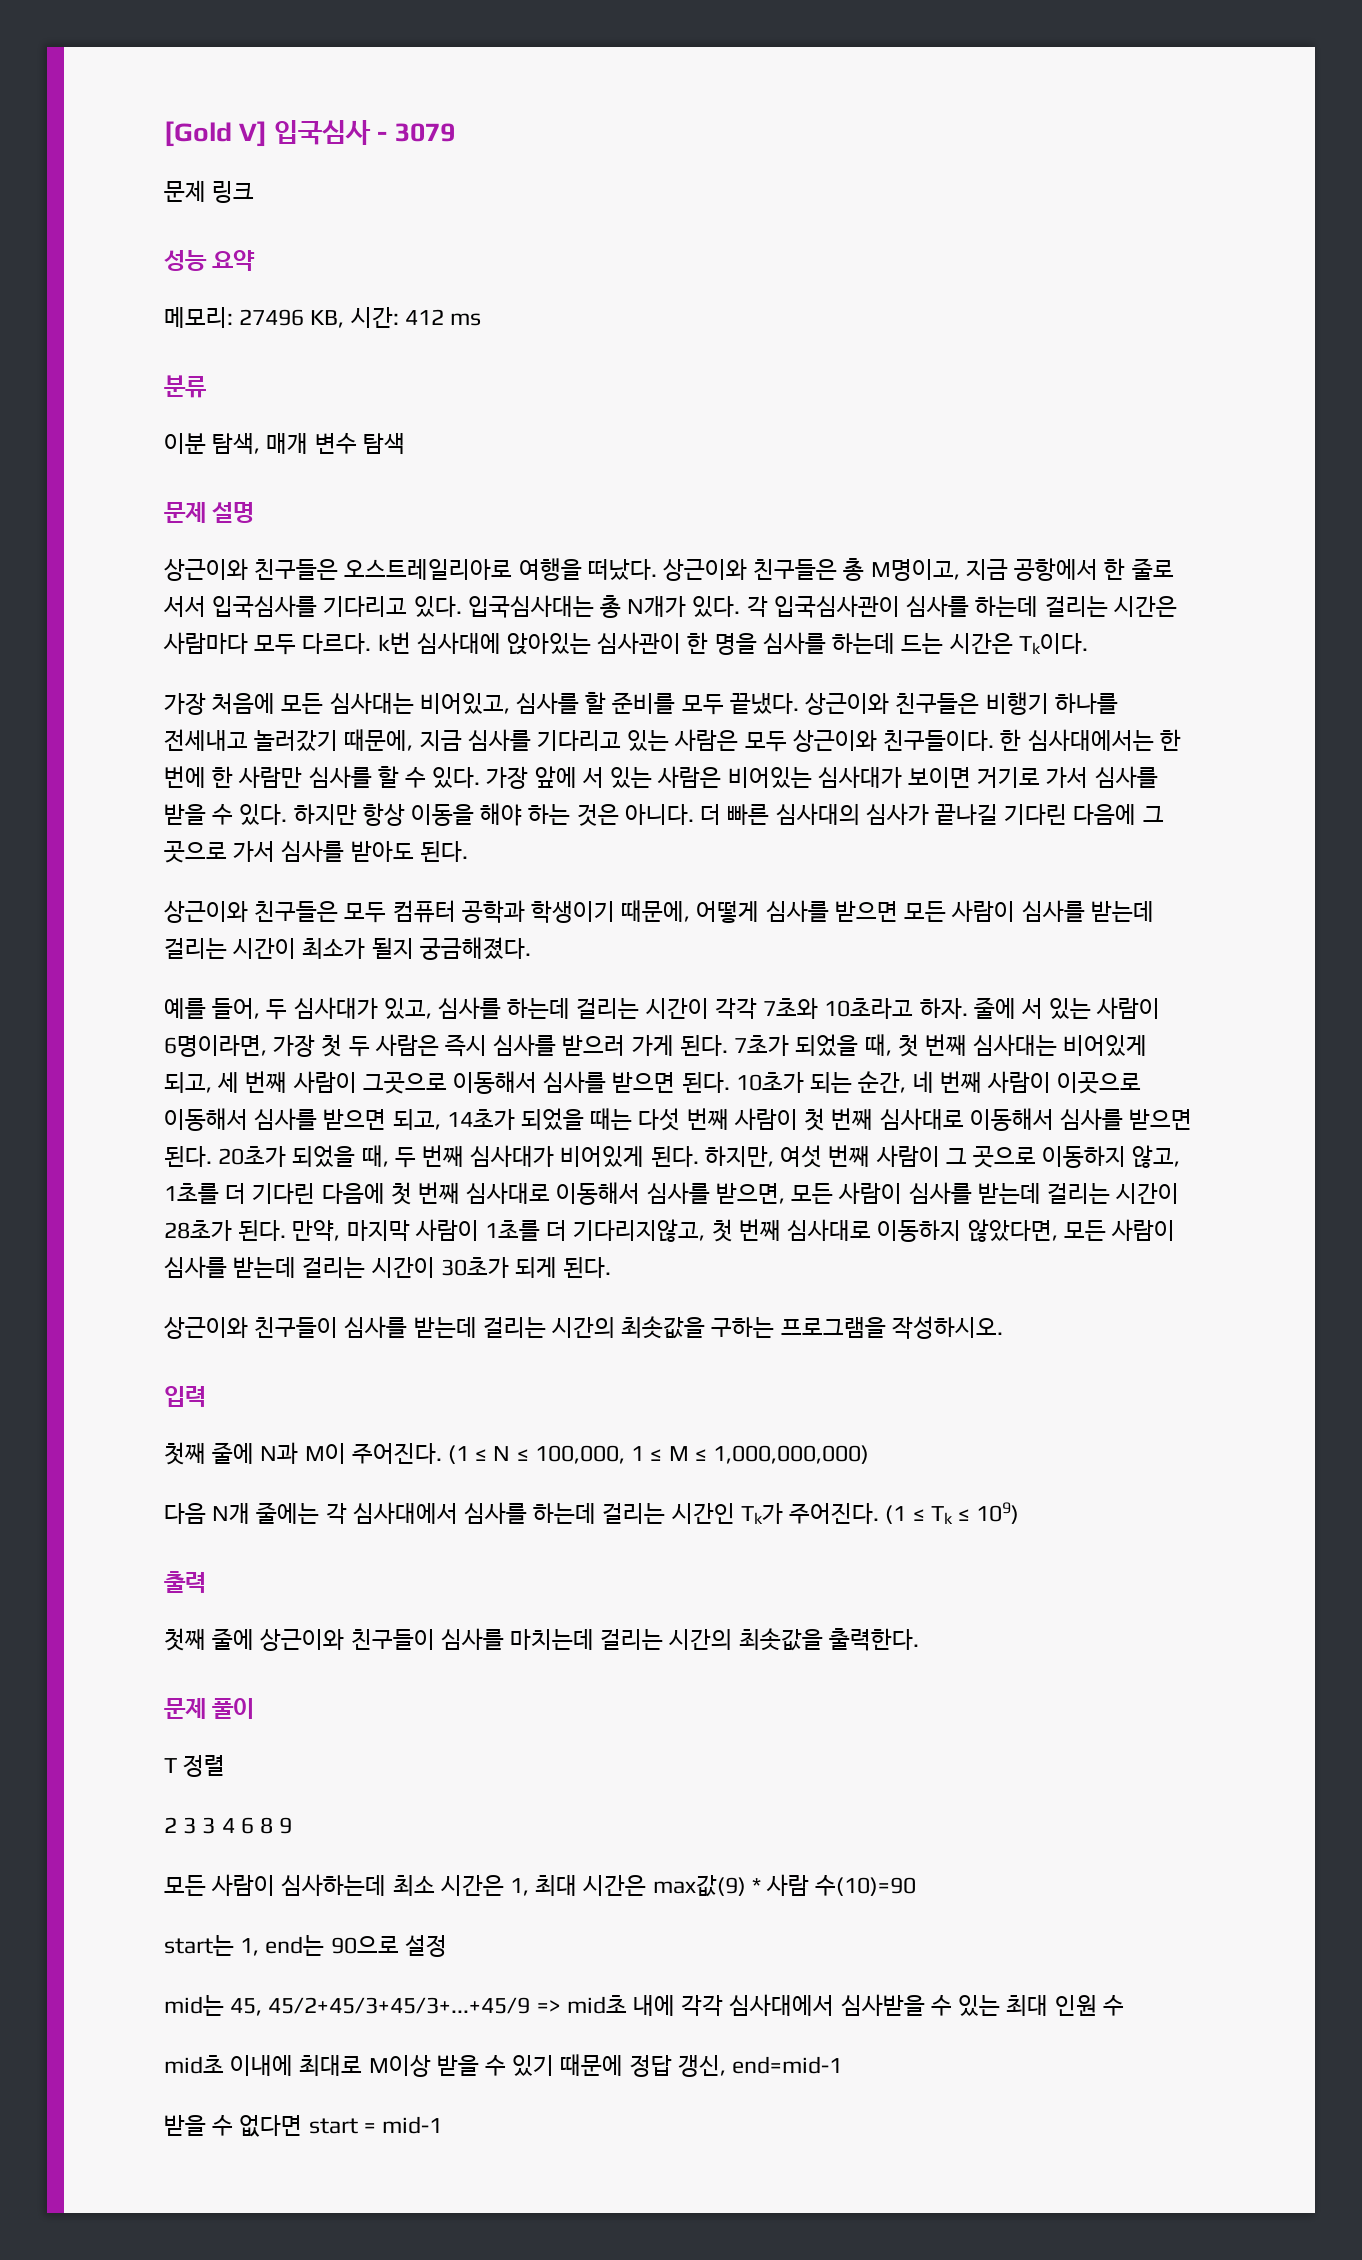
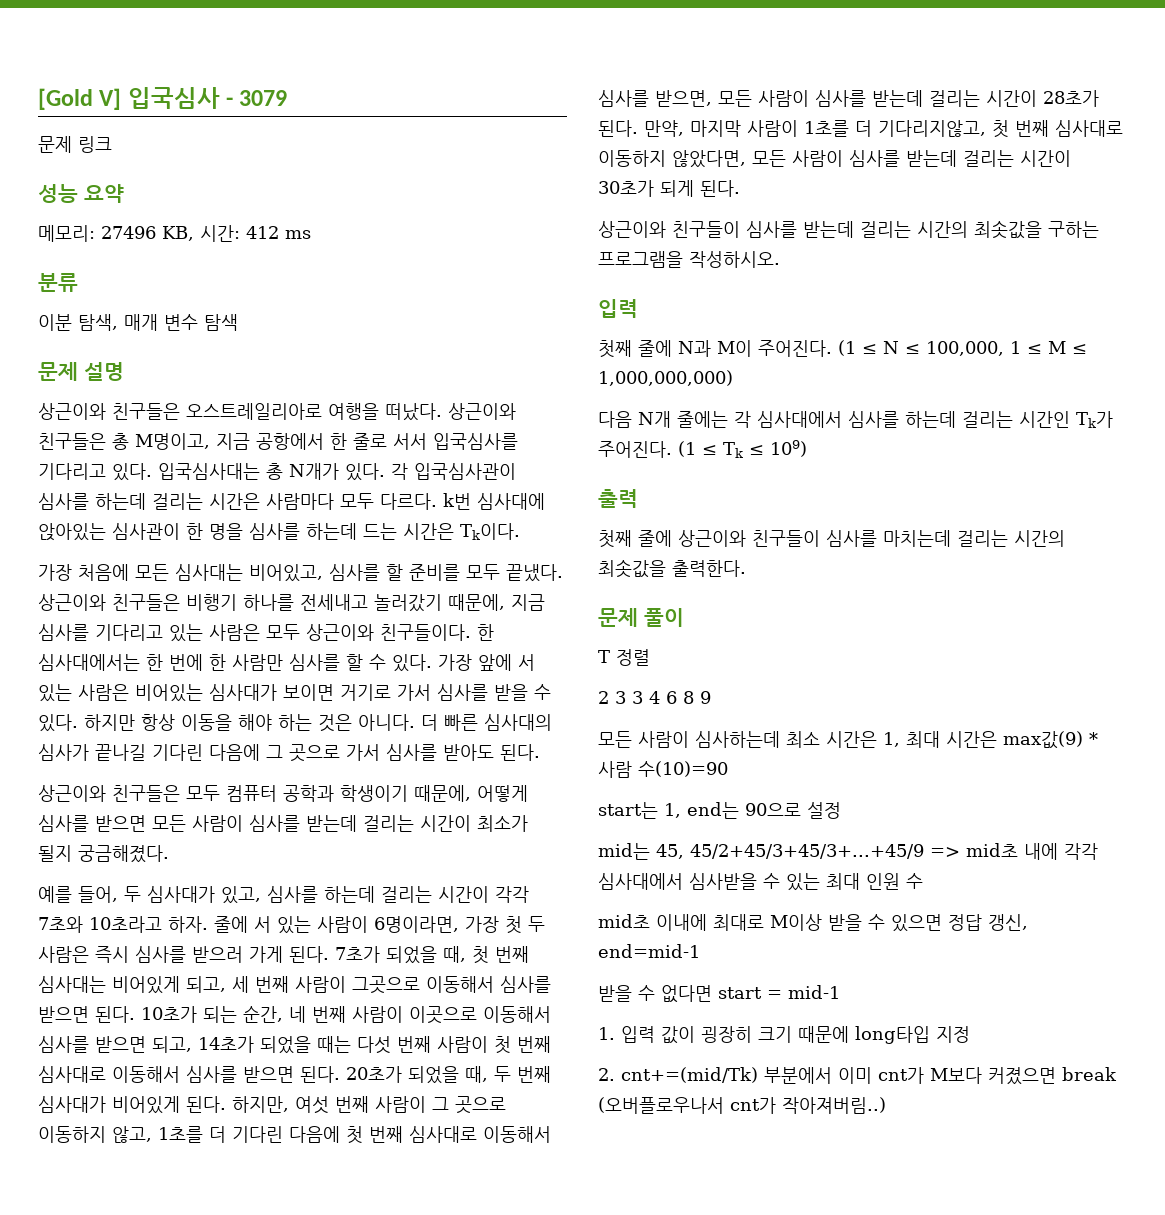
- mid초 이내에 최대로 M이상 받을 수 있기 때문에 정답 갱신, end=mid-1
+ mid초 이내에 최대로 M이상 받을 수 있으면 정답 갱신, end=mid-1
+ 1. 입력 값이 굉장히 크기 때문에 long타입 지정
+ 2. cnt+=(mid/Tk) 부분에서 이미 cnt가 M보다 커졌으면 break (오버플로우나서 cnt가 작아져버림..)

